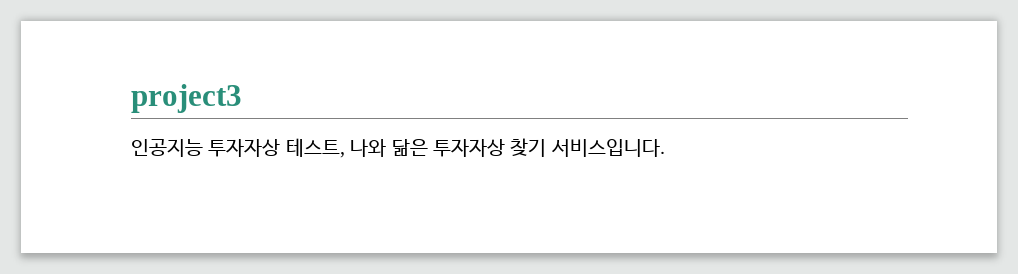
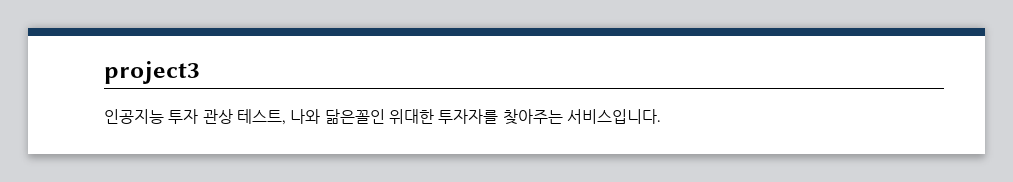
- 인공지능 투자자상 테스트, 나와 닮은 투자자상 찾기 서비스입니다.
+ 인공지능 투자 관상 테스트, 나와 닮은꼴인 위대한 투자자를 찾아주는 서비스입니다.

